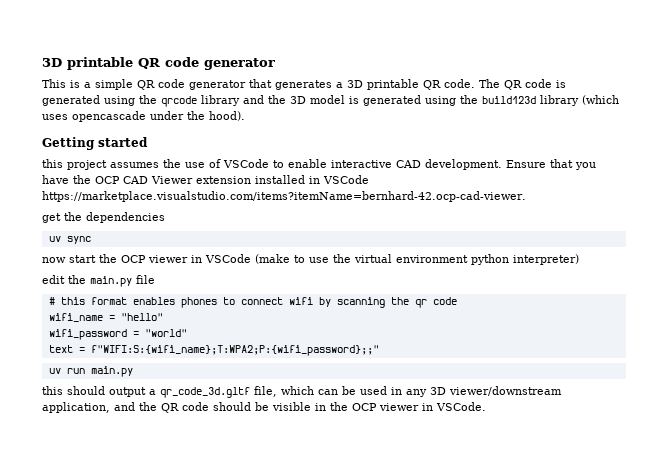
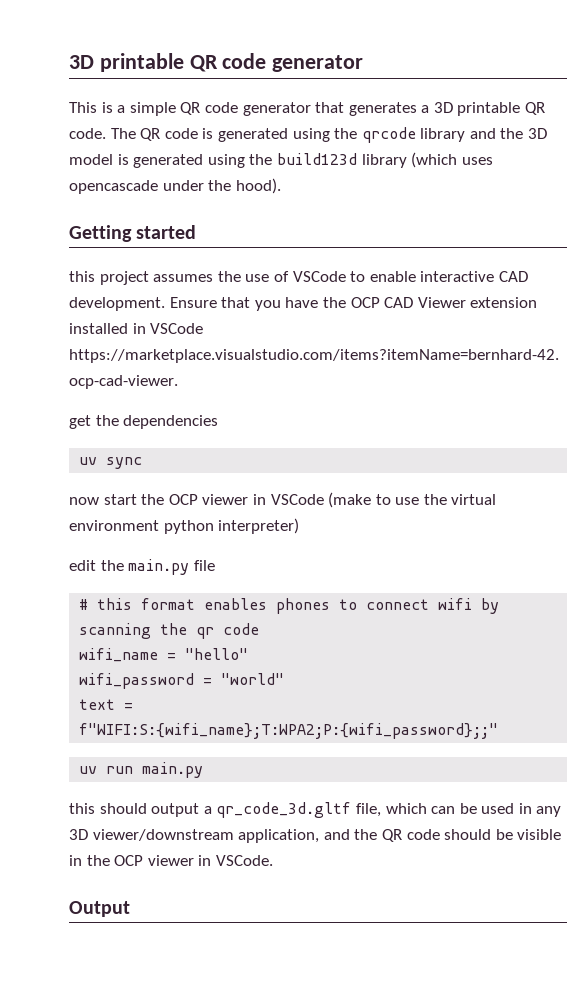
+ Output

